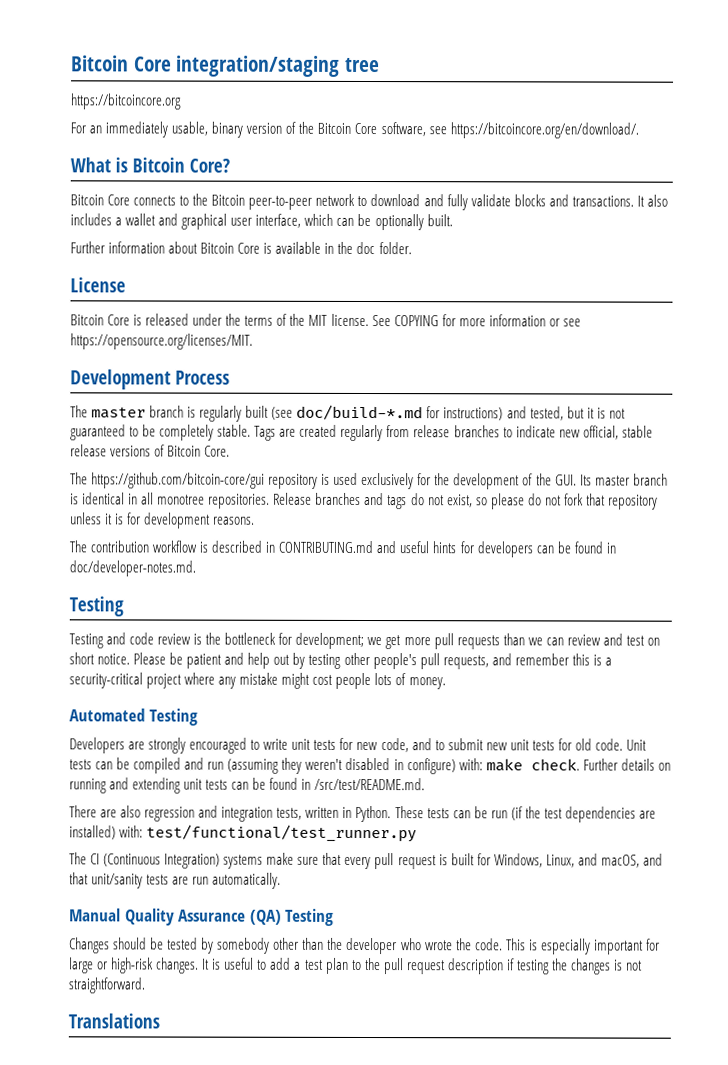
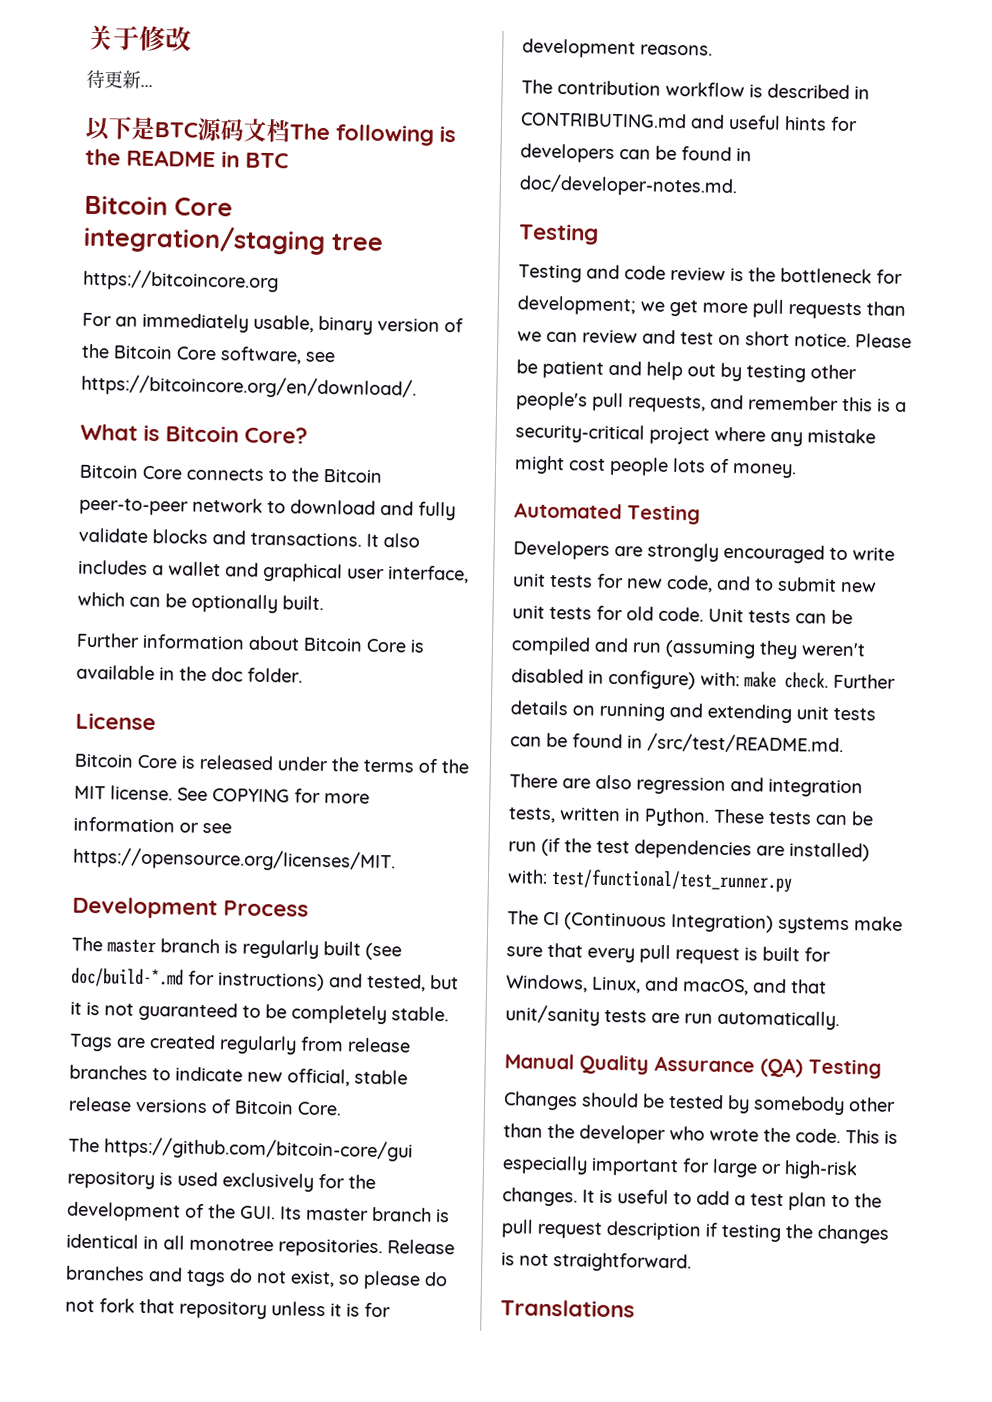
+ 关于修改
+ 待更新...
+ 以下是BTC源码文档The following is the README in BTC

